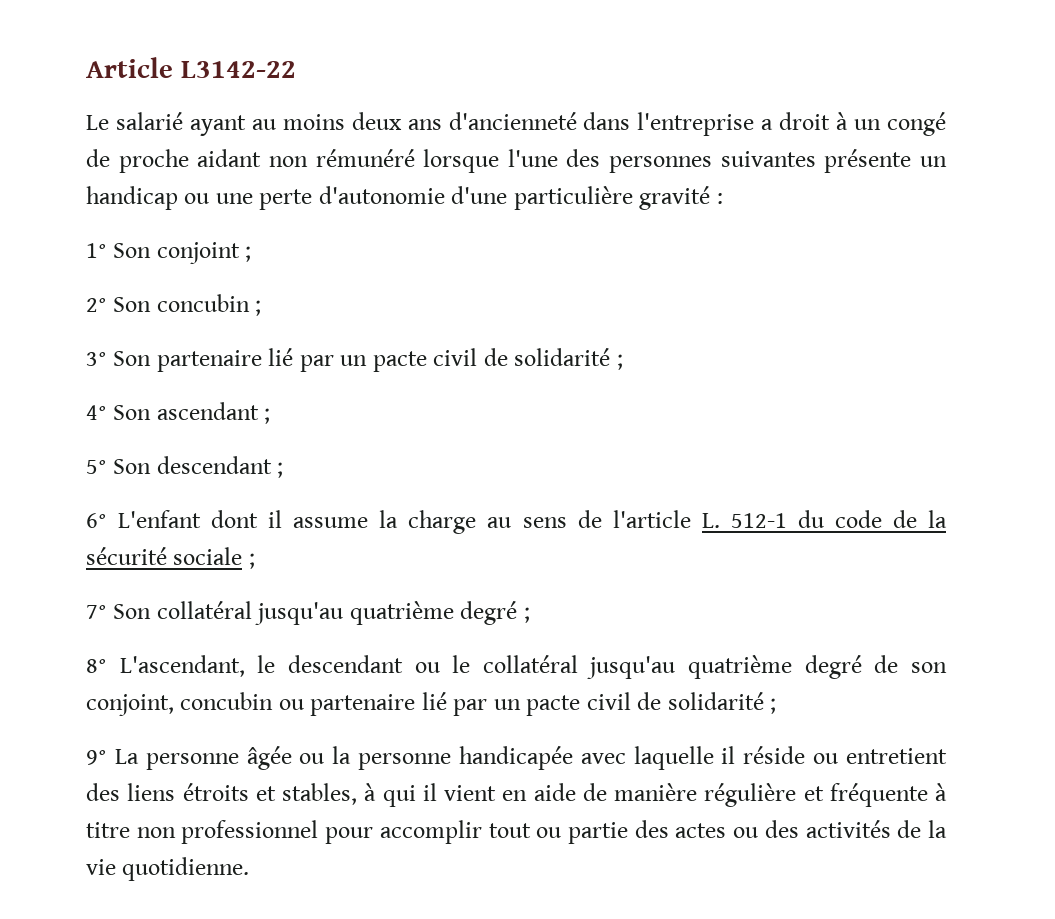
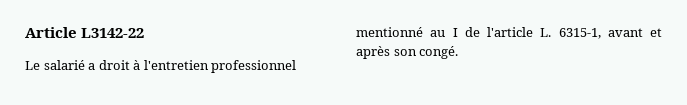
- Le salarié ayant au moins deux ans d'ancienneté dans l'entreprise a droit à un congé de proche aidant non rémunéré lorsque l'une des personnes suivantes présente un handicap ou une perte d'autonomie d'une particulière gravité :
- 1° Son conjoint ;
- 2° Son concubin ;
- 3° Son partenaire lié par un pacte civil de solidarité ;
- 4° Son ascendant ;
- 5° Son descendant ;
- 6° L'enfant dont il assume la charge au sens de l'article L. 512-1 du code de la sécurité sociale ;
- 7° Son collatéral jusqu'au quatrième degré ;
- 8° L'ascendant, le descendant ou le collatéral jusqu'au quatrième degré de son conjoint, concubin ou partenaire lié par un pacte civil de solidarité ;
- 9° La personne âgée ou la personne handicapée avec laquelle il réside ou entretient des liens étroits et stables, à qui il vient en aide de manière régulière et fréquente à titre non professionnel pour accomplir tout ou partie des actes ou des activités de la vie quotidienne.
+ Le salarié a droit à l'entretien professionnel mentionné au I de l'article L. 6315-1, avant et après son congé.

